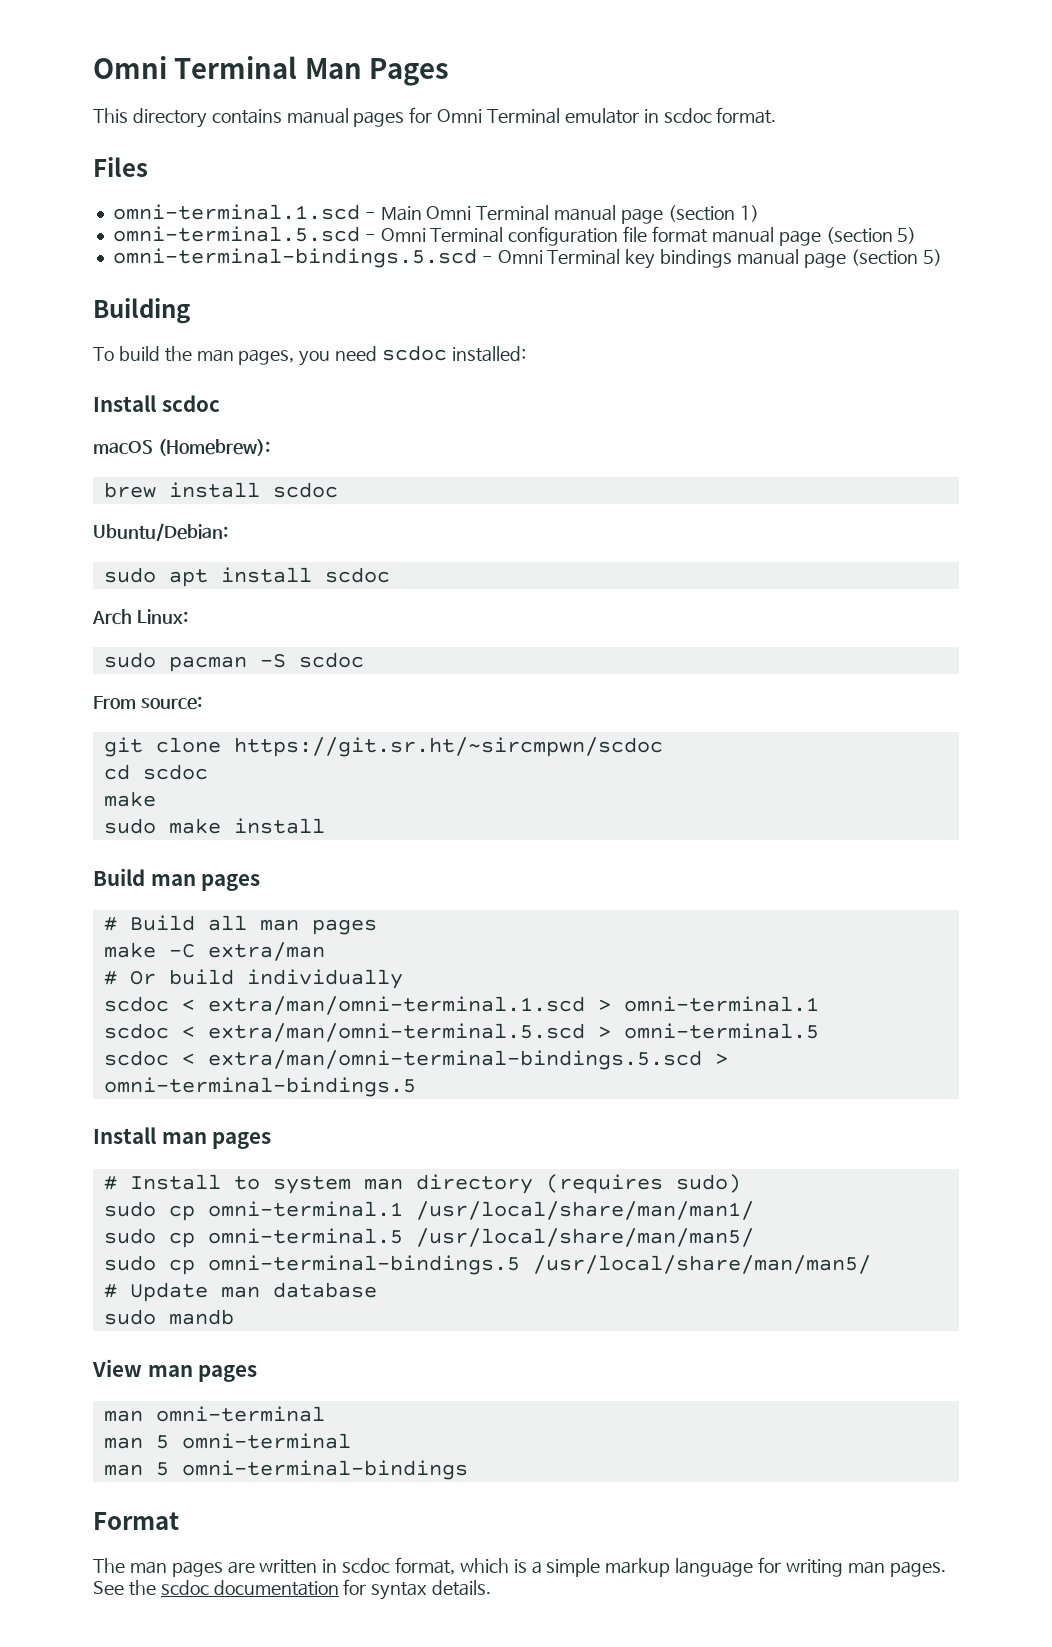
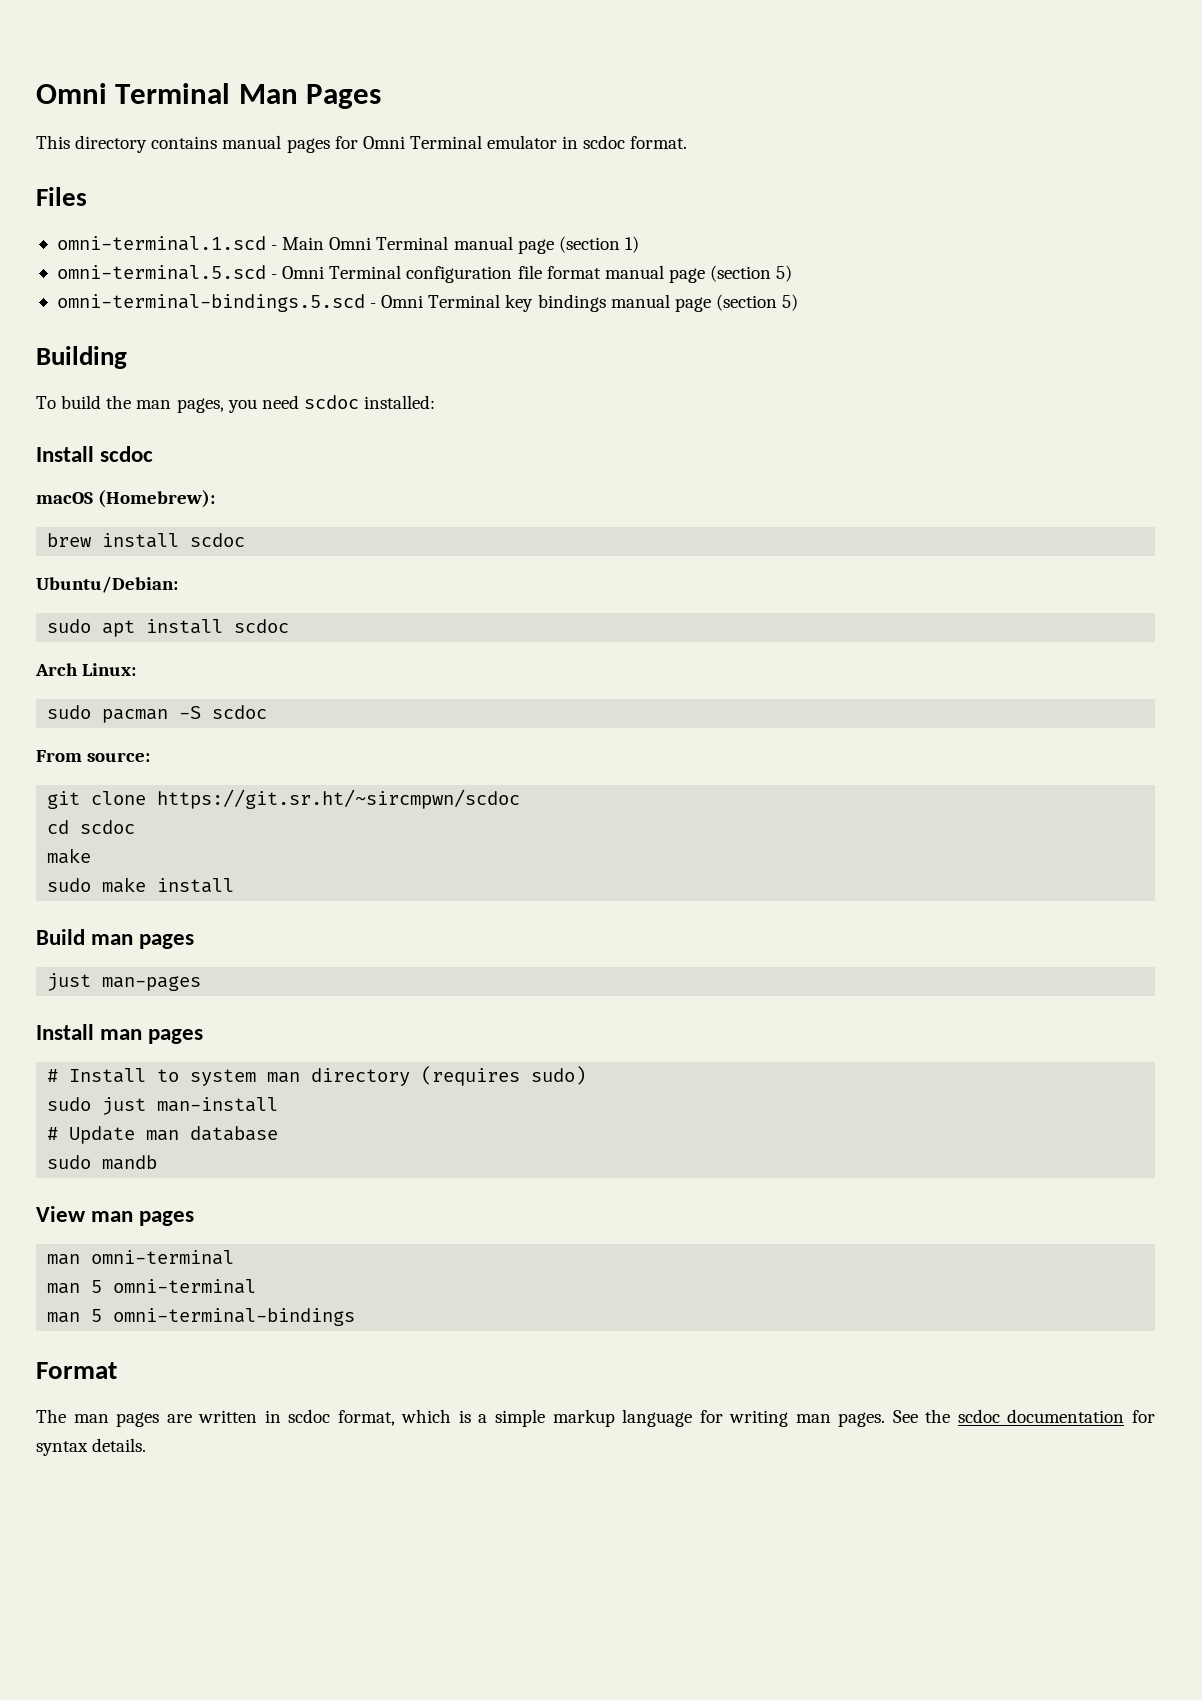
- # Build all man pages
- make -C extra/man
- # Or build individually
- scdoc < extra/man/omni-terminal.1.scd > omni-terminal.1
- scdoc < extra/man/omni-terminal.5.scd > omni-terminal.5
- scdoc < extra/man/omni-terminal-bindings.5.scd > omni-terminal-bindings.5
+ just man-pages
- sudo cp omni-terminal.1 /usr/local/share/man/man1/
- sudo cp omni-terminal.5 /usr/local/share/man/man5/
- sudo cp omni-terminal-bindings.5 /usr/local/share/man/man5/
+ sudo just man-install

